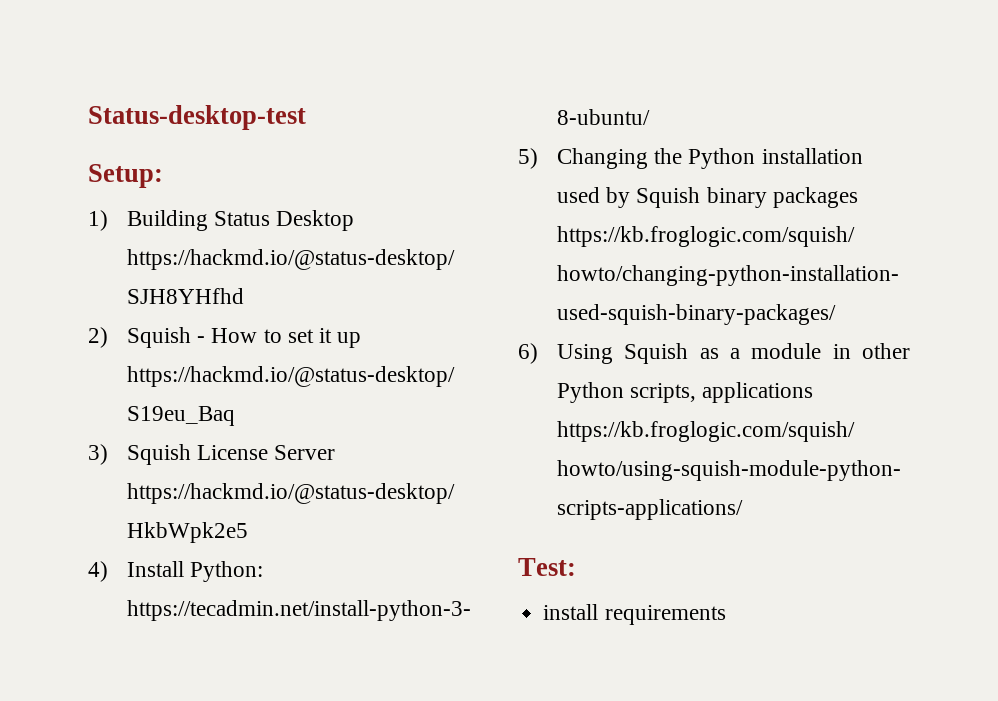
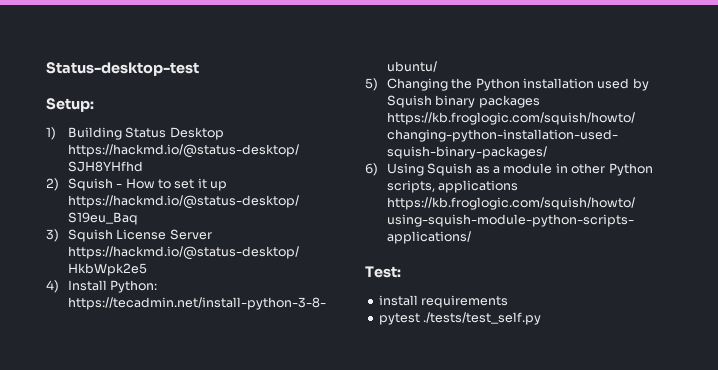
+ pytest ./tests/test_self.py

